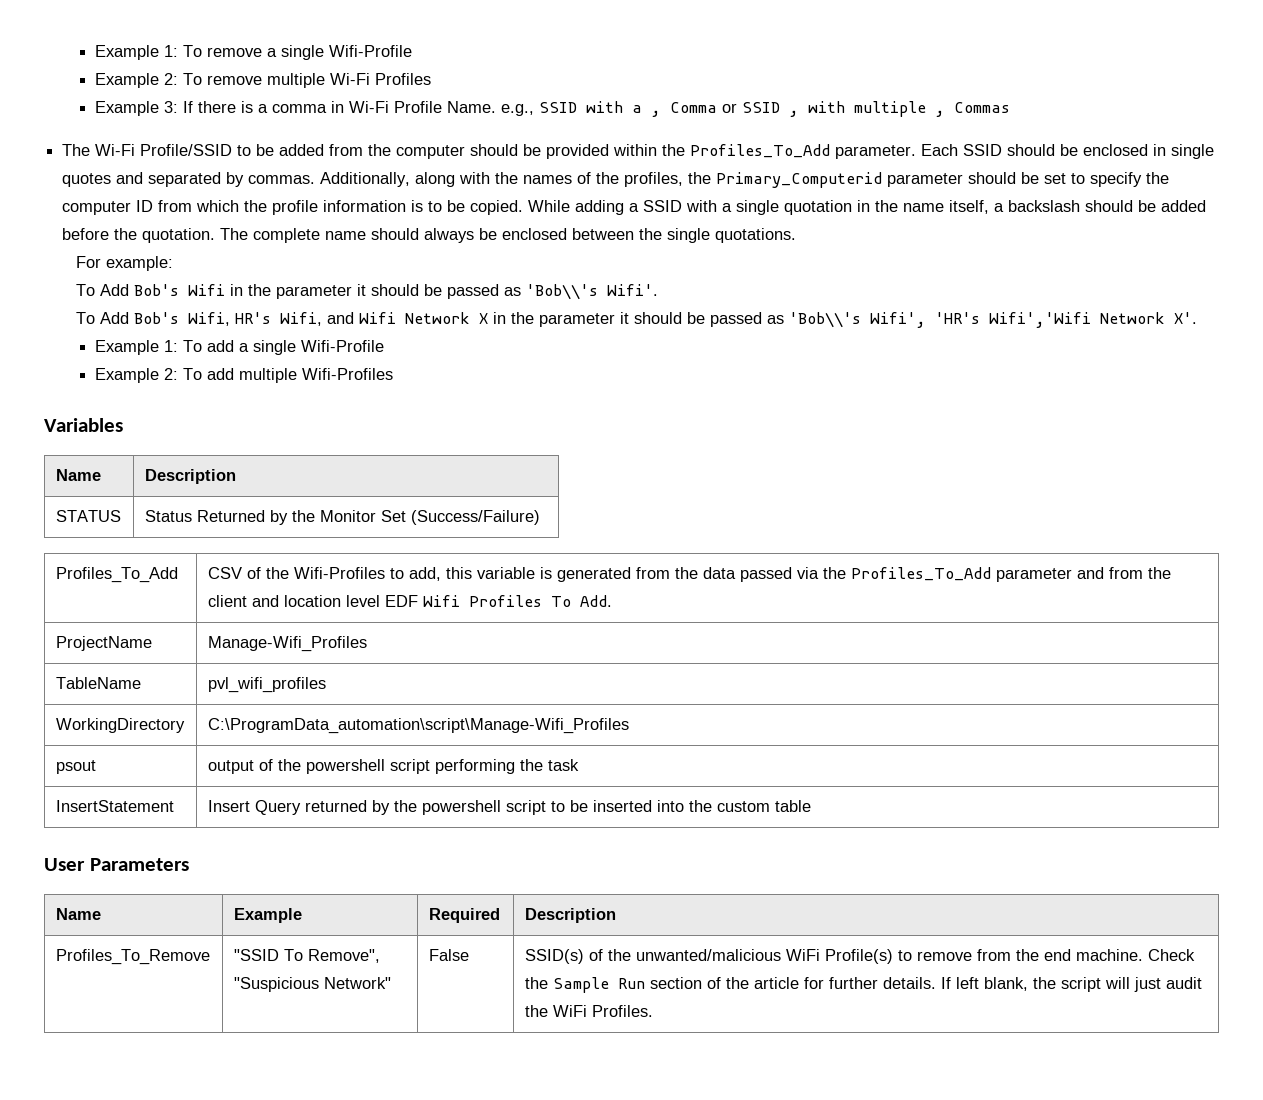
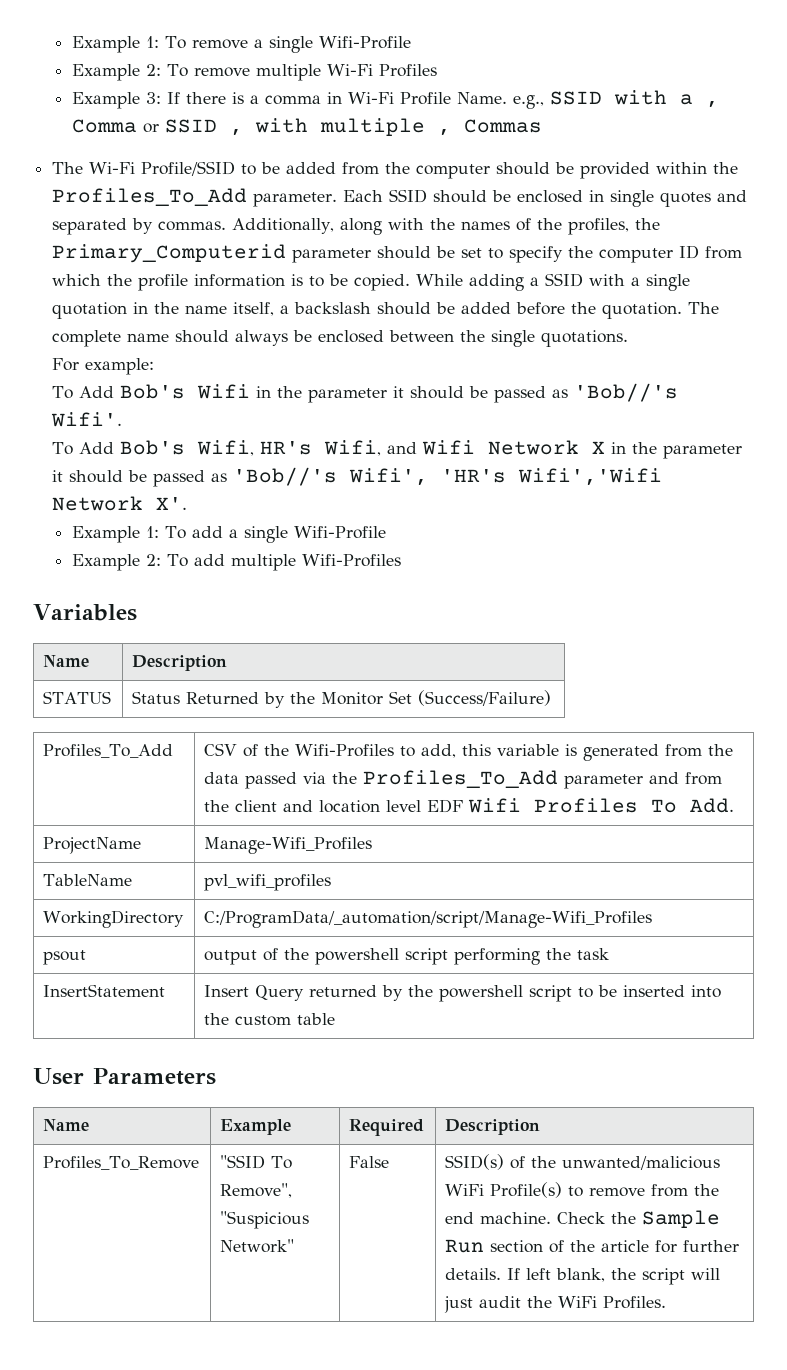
- To Add Bob's Wifi in the parameter it should be passed as 'Bob\\'s Wifi'.
+ To Add Bob's Wifi in the parameter it should be passed as 'Bob//'s Wifi'.
- To Add Bob's Wifi, HR's Wifi, and Wifi Network X in the parameter it should be passed as 'Bob\\'s Wifi', 'HR's Wifi','Wifi Network X'.
+ To Add Bob's Wifi, HR's Wifi, and Wifi Network X in the parameter it should be passed as 'Bob//'s Wifi', 'HR's Wifi','Wifi Network X'.
- WorkingDirectory | C:\ProgramData_automation\script\Manage-Wifi_Profiles
+ WorkingDirectory | C:/ProgramData/_automation/script/Manage-Wifi_Profiles

